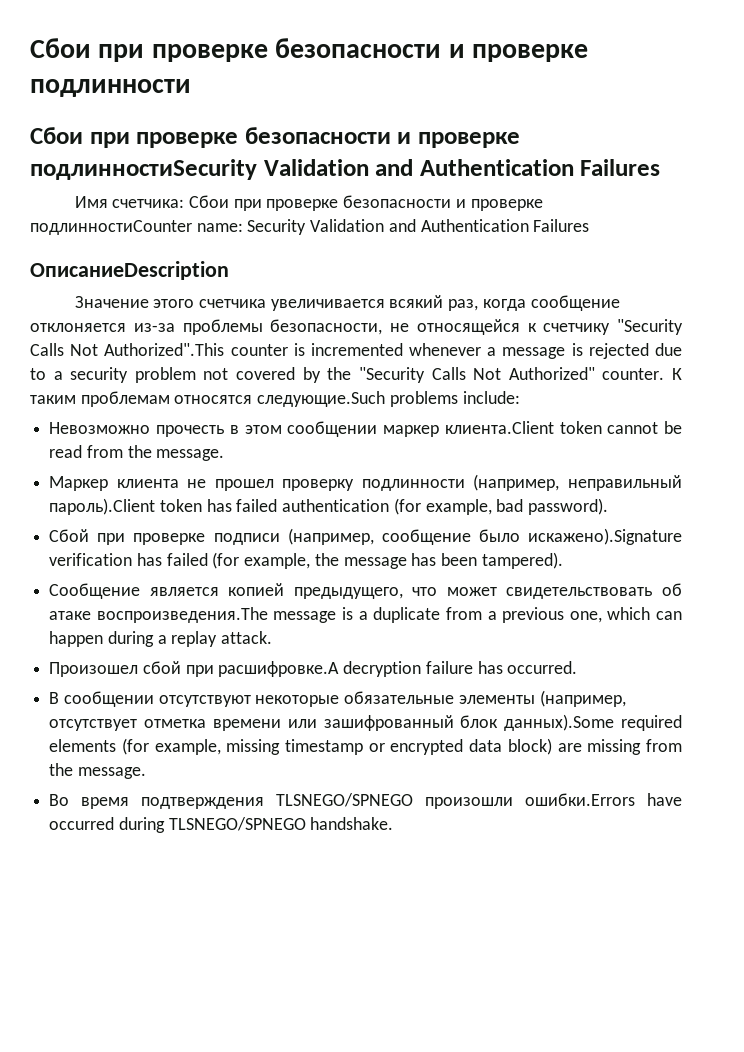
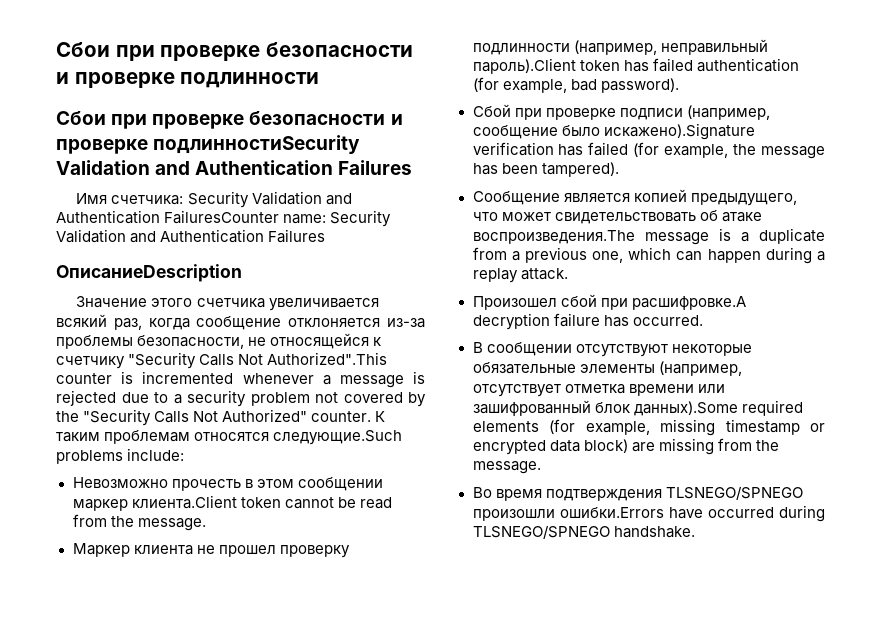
- Имя счетчика: Сбои при проверке безопасности и проверке подлинностиCounter name: Security Validation and Authentication Failures
+ Имя счетчика: Security Validation and Authentication FailuresCounter name: Security Validation and Authentication Failures

